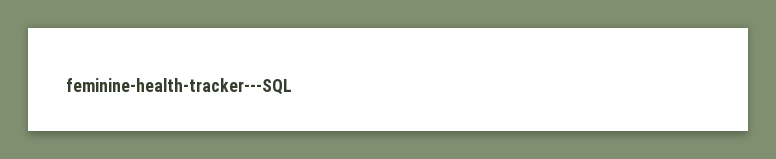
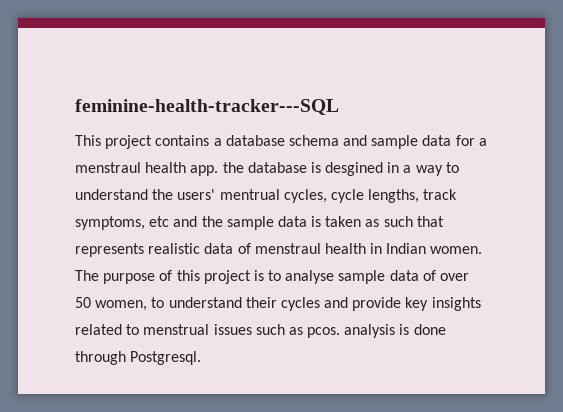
+ This project contains a database schema and sample data for a menstraul health app. the database is desgined in a way to understand the users' mentrual cycles, cycle lengths, track symptoms, etc and the sample data is taken as such that represents realistic data of menstraul health in Indian women. The purpose of this project is to analyse sample data of over 50 women, to understand their cycles and provide key insights related to menstrual issues such as pcos. analysis is done through Postgresql.

